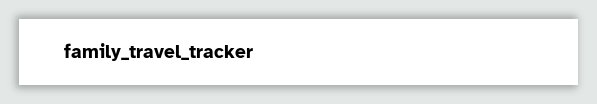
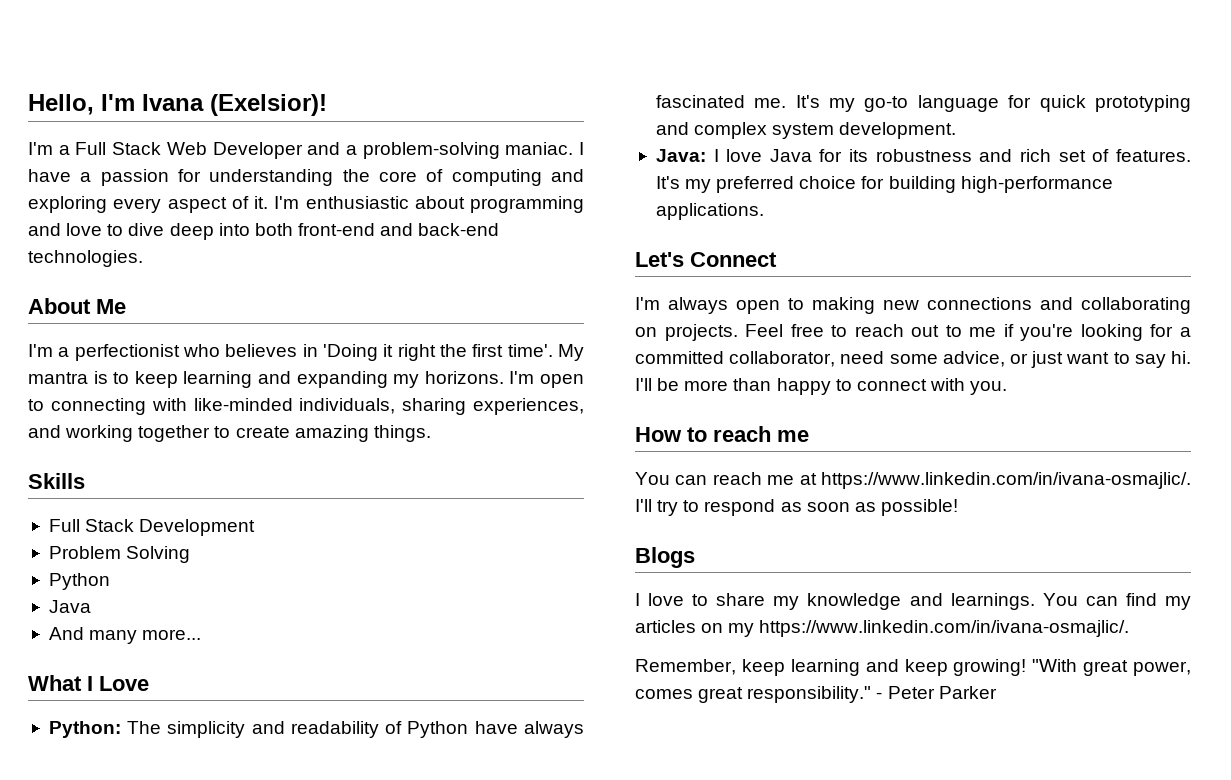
- family_travel_tracker
+ Hello, I'm Ivana (Exelsior)!
+ I'm a Full Stack Web Developer and a problem-solving maniac. I have a passion for understanding the core of computing and exploring every aspect of it. I'm enthusiastic about programming and love to dive deep into both front-end and back-end technologies.
+ About Me
+ I'm a perfectionist who believes in 'Doing it right the first time'. My mantra is to keep learning and expanding my horizons. I'm open to connecting with like-minded individuals, sharing experiences, and working together to create amazing things.
+ Skills
+ Full Stack Development
+ Problem Solving
+ Python
+ Java
+ And many more...
+ What I Love
+ Python: The simplicity and readability of Python have always fascinated me. It's my go-to language for quick prototyping and complex system development.
+ Java: I love Java for its robustness and rich set of features. It's my preferred choice for building high-performance applications.
+ Let's Connect
+ I'm always open to making new connections and collaborating on projects. Feel free to reach out to me if you're looking for a committed collaborator, need some advice, or just want to say hi. I'll be more than happy to connect with you.
+ How to reach me
+ You can reach me at https://www.linkedin.com/in/ivana-osmajlic/. I'll try to respond as soon as possible!
+ Blogs
+ I love to share my knowledge and learnings. You can find my articles on my https://www.linkedin.com/in/ivana-osmajlic/.
+ Remember, keep learning and keep growing! "With great power, comes great responsibility." - Peter Parker

